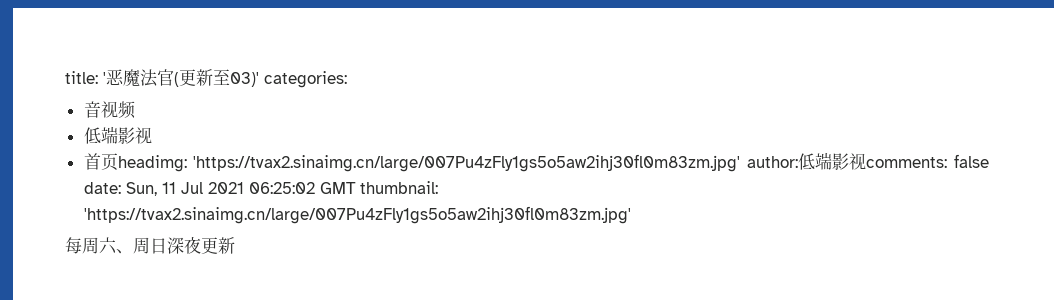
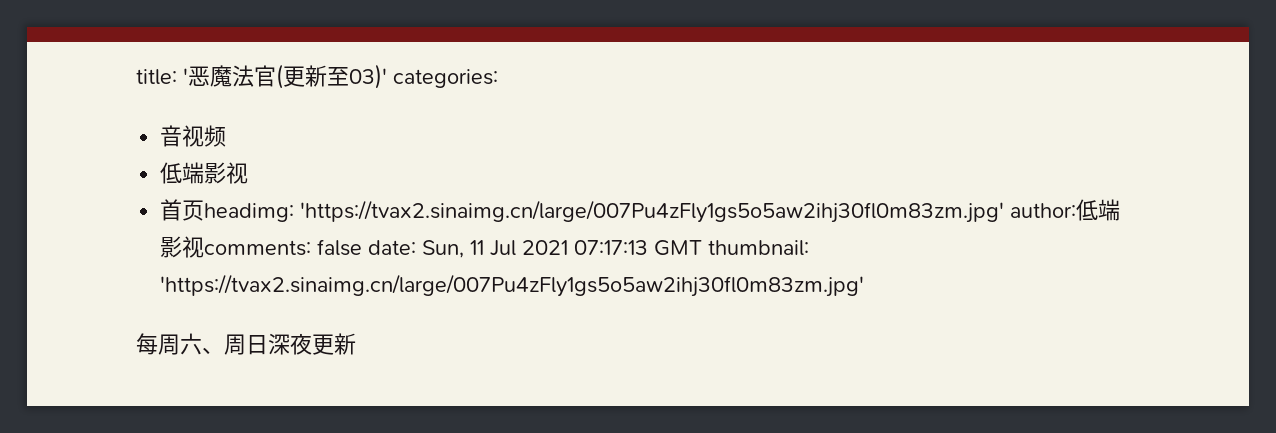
- 首页headimg: 'https://tvax2.sinaimg.cn/large/007Pu4zFly1gs5o5aw2ihj30fl0m83zm.jpg' author:低端影视comments: false date: Sun, 11 Jul 2021 06:25:02 GMT thumbnail: 'https://tvax2.sinaimg.cn/large/007Pu4zFly1gs5o5aw2ihj30fl0m83zm.jpg'
+ 首页headimg: 'https://tvax2.sinaimg.cn/large/007Pu4zFly1gs5o5aw2ihj30fl0m83zm.jpg' author:低端影视comments: false date: Sun, 11 Jul 2021 07:17:13 GMT thumbnail: 'https://tvax2.sinaimg.cn/large/007Pu4zFly1gs5o5aw2ihj30fl0m83zm.jpg'

